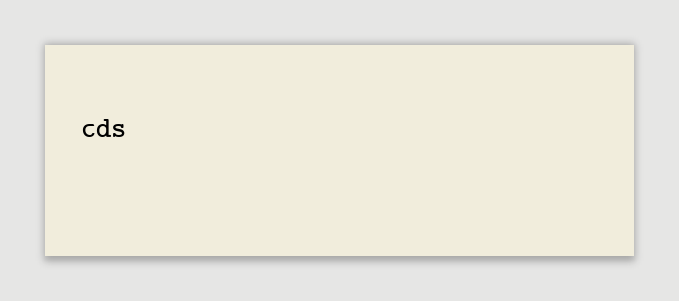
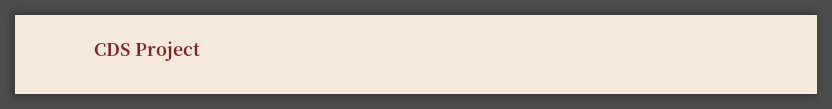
- cds
+ CDS Project

